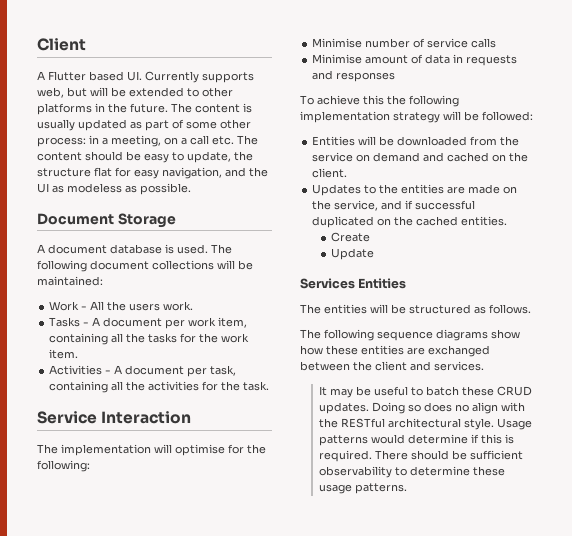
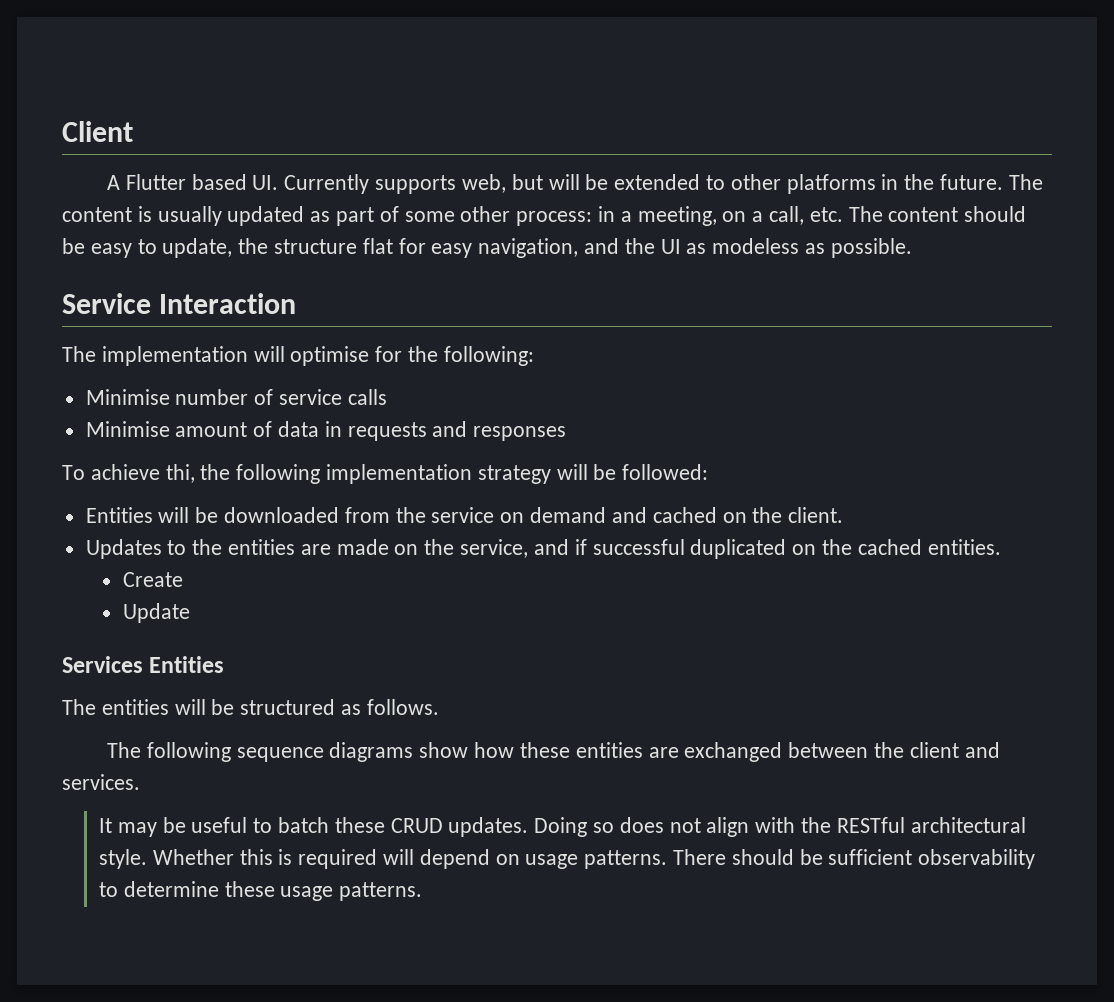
- The content is usually updated as part of some other process: in a meeting, on a call etc. The content should be easy to update, the structure flat for easy navigation, and the UI as modeless as possible.
+ The content is usually updated as part of some other process: in a meeting, on a call, etc. The content should be easy to update, the structure flat for easy navigation, and the UI as modeless as possible.
- Document Storage
- A document database is used. The following document collections will be maintained:
- Work - All the users work.
- Tasks - A document per work item, containing all the tasks for the work item.
- Activities - A document per task, containing all the activities for the task.
- To achieve this the following implementation strategy will be followed:
+ To achieve thi, the following implementation strategy will be followed:
- Doing so does no align with the RESTful architectural style.
+ Doing so does not align with the RESTful architectural style.
- Usage patterns would determine if this is required.
+ Whether this is required will depend on usage patterns.

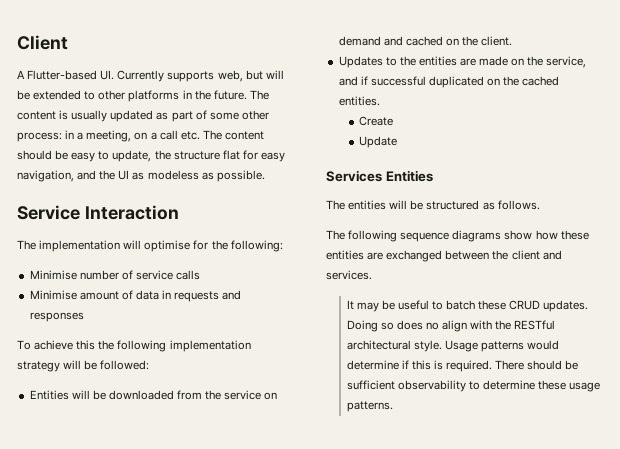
- A Flutter based UI. Currently supports web, but will be extended to other platforms in the future.
+ A Flutter-based UI. Currently supports web, but will be extended to other platforms in the future.
- The content is usually updated as part of some other process: in a meeting, on a call, etc. The content should be easy to update, the structure flat for easy navigation, and the UI as modeless as possible.
+ The content is usually updated as part of some other process: in a meeting, on a call etc. The content should be easy to update, the structure flat for easy navigation, and the UI as modeless as possible.
- To achieve thi, the following implementation strategy will be followed:
+ To achieve this the following implementation strategy will be followed:
- Doing so does not align with the RESTful architectural style.
+ Doing so does no align with the RESTful architectural style.
- Whether this is required will depend on usage patterns.
+ Usage patterns would determine if this is required.

